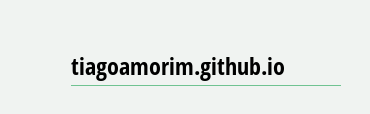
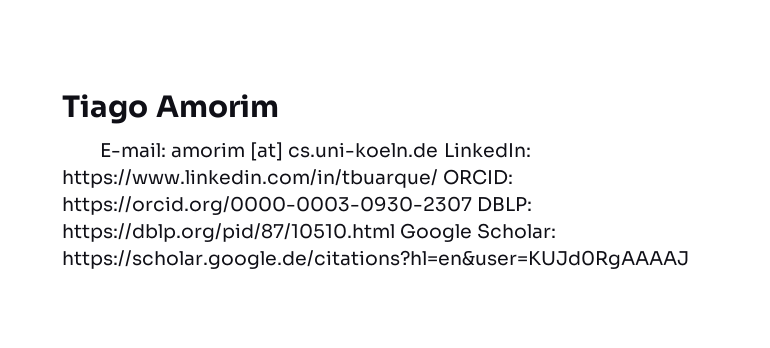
- tiagoamorim.github.io
+ Tiago Amorim
+ E-mail: amorim [at] cs.uni-koeln.de LinkedIn: https://www.linkedin.com/in/tbuarque/ ORCID: https://orcid.org/0000-0003-0930-2307 DBLP: https://dblp.org/pid/87/10510.html Google Scholar: https://scholar.google.de/citations?hl=en&user=KUJd0RgAAAAJ

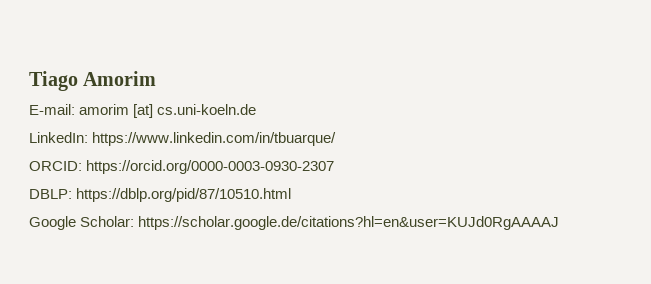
- E-mail: amorim [at] cs.uni-koeln.de LinkedIn: https://www.linkedin.com/in/tbuarque/ ORCID: https://orcid.org/0000-0003-0930-2307 DBLP: https://dblp.org/pid/87/10510.html Google Scholar: https://scholar.google.de/citations?hl=en&user=KUJd0RgAAAAJ
+ E-mail: amorim [at] cs.uni-koeln.de
+ LinkedIn: https://www.linkedin.com/in/tbuarque/
+ ORCID: https://orcid.org/0000-0003-0930-2307
+ DBLP: https://dblp.org/pid/87/10510.html
+ Google Scholar: https://scholar.google.de/citations?hl=en&user=KUJd0RgAAAAJ

